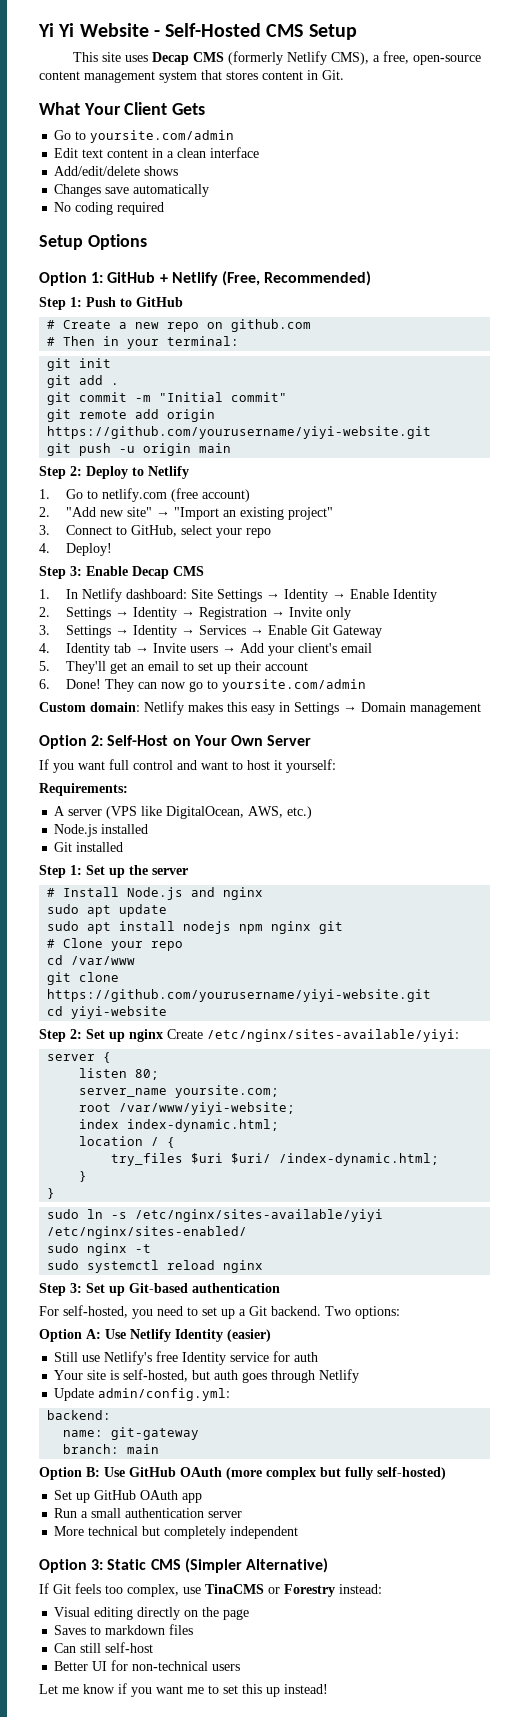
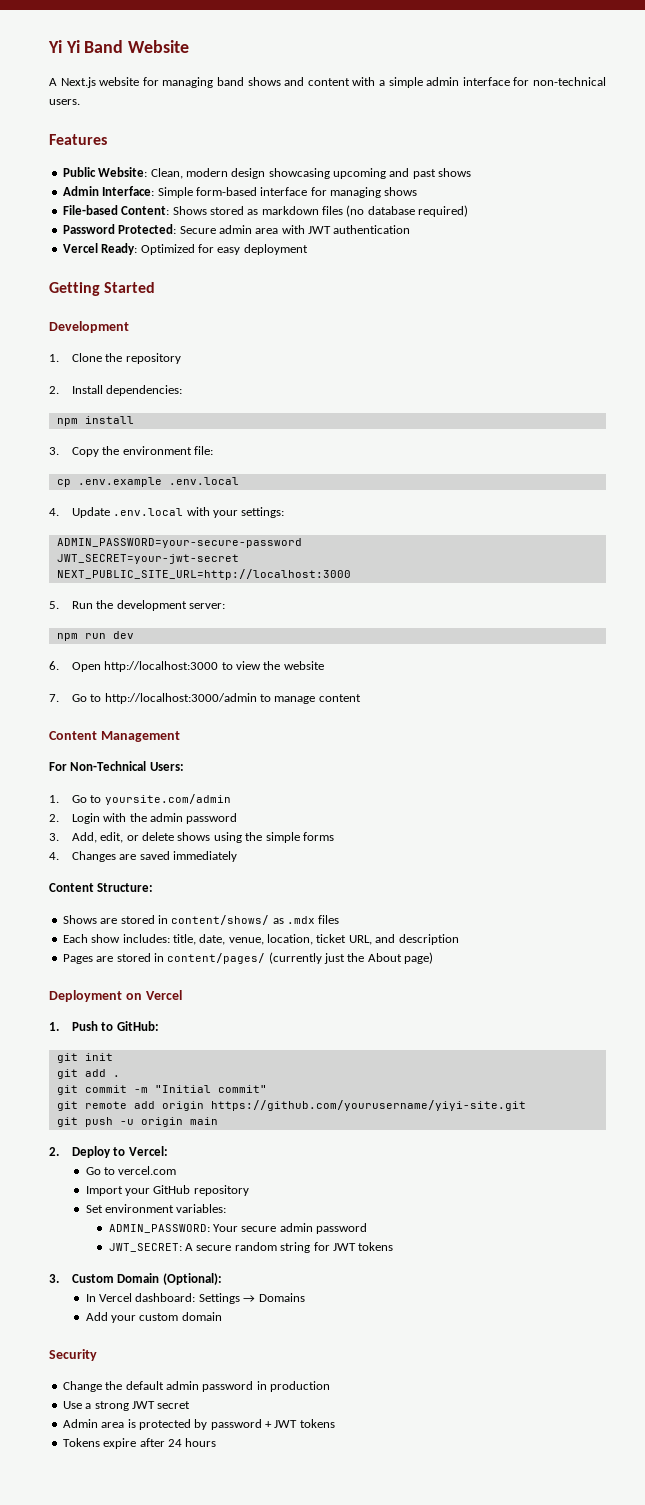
- Yi Yi Website - Self-Hosted CMS Setup
- This site uses Decap CMS (formerly Netlify CMS), a free, open-source content management system that stores content in Git.
- What Your Client Gets
- Go to yoursite.com/admin
- Edit text content in a clean interface
- Add/edit/delete shows
- Changes save automatically
- No coding required
- Setup Options
- Option 1: GitHub + Netlify (Free, Recommended)
- Step 1: Push to GitHub
- # Create a new repo on github.com
- # Then in your terminal:
+ Yi Yi Band Website
+ A Next.js website for managing band shows and content with a simple admin interface for non-technical users.
+ Features
+ Public Website: Clean, modern design showcasing upcoming and past shows
+ Admin Interface: Simple form-based interface for managing shows
+ File-based Content: Shows stored as markdown files (no database required)
+ Password Protected: Secure admin area with JWT authentication
+ Vercel Ready: Optimized for easy deployment
+ Getting Started
+ Development
+ 1. Clone the repository
+ 2. Install dependencies:
+ npm install
+ 3. Copy the environment file:
+ cp .env.example .env.local
+ 4. Update .env.local with your settings:
+ ADMIN_PASSWORD=your-secure-password
+ JWT_SECRET=your-jwt-secret
+ NEXT_PUBLIC_SITE_URL=http://localhost:3000
+ 5. Run the development server:
+ npm run dev
+ 6. Open http://localhost:3000 to view the website
+ 7. Go to http://localhost:3000/admin to manage content
+ Content Management
+ For Non-Technical Users:
+ 1. Go to yoursite.com/admin
+ 2. Login with the admin password
+ 3. Add, edit, or delete shows using the simple forms
+ 4. Changes are saved immediately
+ Content Structure:
+ Shows are stored in content/shows/ as .mdx files
+ Each show includes: title, date, venue, location, ticket URL, and description
+ Pages are stored in content/pages/ (currently just the About page)
+ Deployment on Vercel
+ 1. Push to GitHub:
- git remote add origin https://github.com/yourusername/yiyi-website.git
+ git remote add origin https://github.com/yourusername/yiyi-site.git
- Step 2: Deploy to Netlify
- 1. Go to netlify.com (free account)
- 2. "Add new site" → "Import an existing project"
- 3. Connect to GitHub, select your repo
- 4. Deploy!
- Step 3: Enable Decap CMS
- 1. In Netlify dashboard: Site Settings → Identity → Enable Identity
- 2. Settings → Identity → Registration → Invite only
- 3. Settings → Identity → Services → Enable Git Gateway
- 4. Identity tab → Invite users → Add your client's email
- 5. They'll get an email to set up their account
- 6. Done! They can now go to yoursite.com/admin
- Custom domain: Netlify makes this easy in Settings → Domain management
- Option 2: Self-Host on Your Own Server
- If you want full control and want to host it yourself:
- Requirements:
- A server (VPS like DigitalOcean, AWS, etc.)
- Node.js installed
- Git installed
- Step 1: Set up the server
- # Install Node.js and nginx
- sudo apt update
- sudo apt install nodejs npm nginx git
- # Clone your repo
- cd /var/www
- git clone https://github.com/yourusername/yiyi-website.git
- cd yiyi-website
- Step 2: Set up nginx Create /etc/nginx/sites-available/yiyi:
- server {
- listen 80;
- server_name yoursite.com;
- root /var/www/yiyi-website;
- index index-dynamic.html;
- location / {
- try_files $uri $uri/ /index-dynamic.html;
- }
- }
- sudo ln -s /etc/nginx/sites-available/yiyi /etc/nginx/sites-enabled/
- sudo nginx -t
- sudo systemctl reload nginx
- Step 3: Set up Git-based authentication
- For self-hosted, you need to set up a Git backend. Two options:
- Option A: Use Netlify Identity (easier)
- Still use Netlify's free Identity service for auth
- Your site is self-hosted, but auth goes through Netlify
- Update admin/config.yml:
- backend:
- name: git-gateway
- branch: main
- Option B: Use GitHub OAuth (more complex but fully self-hosted)
- Set up GitHub OAuth app
- Run a small authentication server
- More technical but completely independent
- Option 3: Static CMS (Simpler Alternative)
- If Git feels too complex, use TinaCMS or Forestry instead:
- Visual editing directly on the page
- Saves to markdown files
- Can still self-host
- Better UI for non-technical users
- Let me know if you want me to set this up instead!
+ 2. Deploy to Vercel:
+ Go to vercel.com
+ Import your GitHub repository
+ Set environment variables:
+ ADMIN_PASSWORD: Your secure admin password
+ JWT_SECRET: A secure random string for JWT tokens
+ 3. Custom Domain (Optional):
+ In Vercel dashboard: Settings → Domains
+ Add your custom domain
+ Security
+ Change the default admin password in production
+ Use a strong JWT secret
+ Admin area is protected by password + JWT tokens
+ Tokens expire after 24 hours

